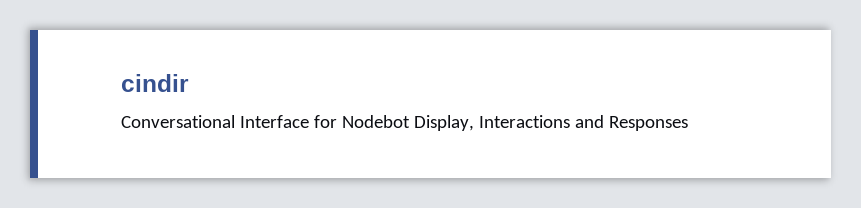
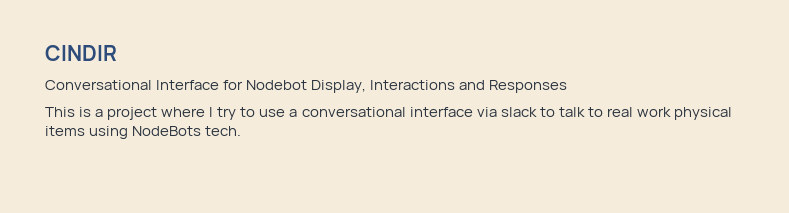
- cindir
+ CINDIR
+ This is a project where I try to use a conversational interface via slack to talk to real work physical items using NodeBots tech.

